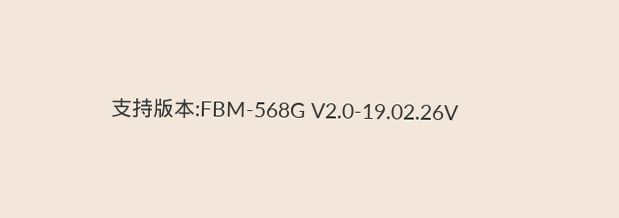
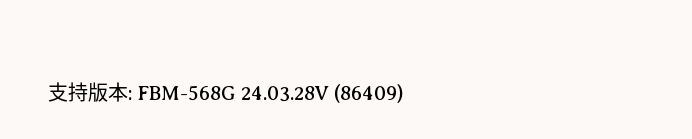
- 支持版本:FBM-568G V2.0-19.02.26V
+ 支持版本: FBM-568G 24.03.28V (86409)

